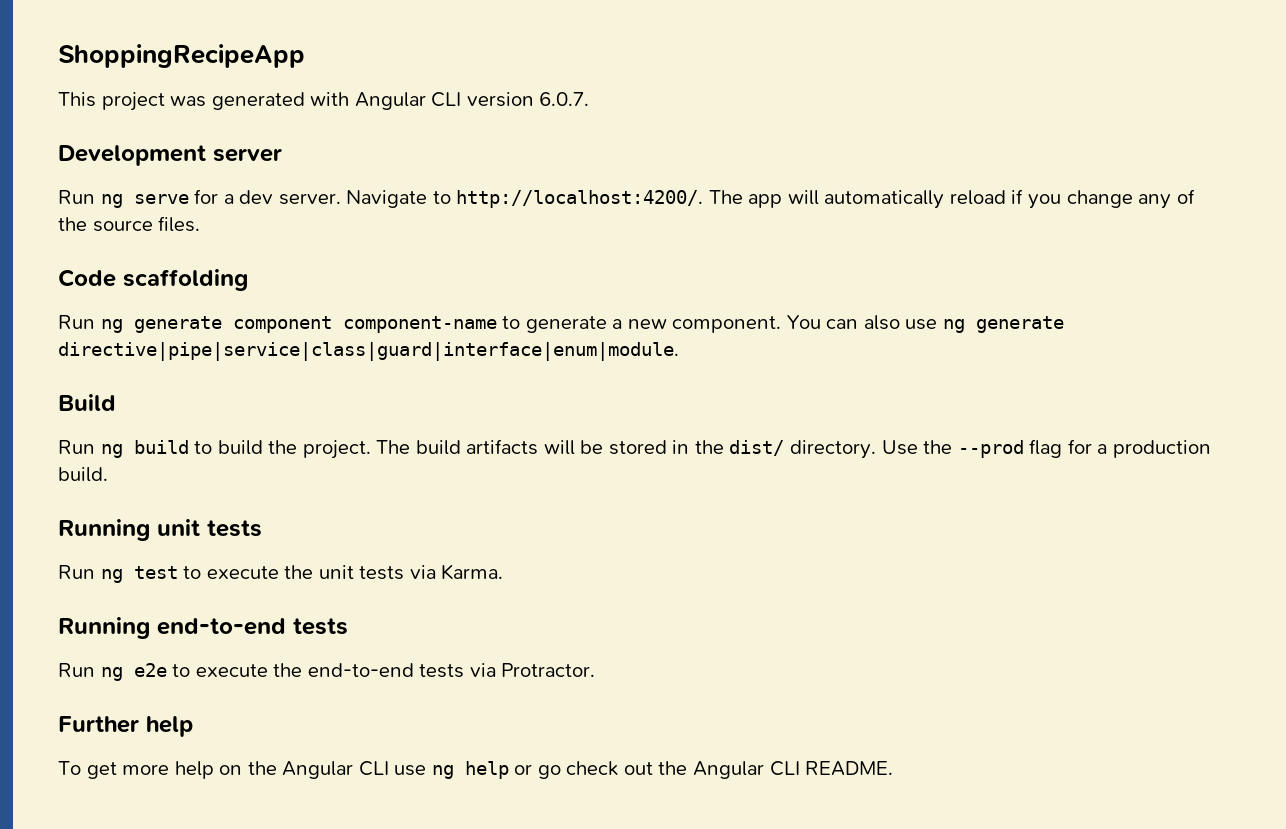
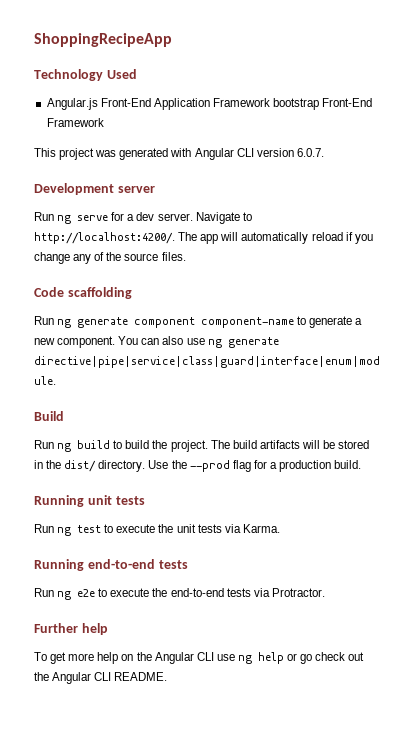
+ Technology Used
+ Angular.js Front-End Application Framework bootstrap Front-End Framework

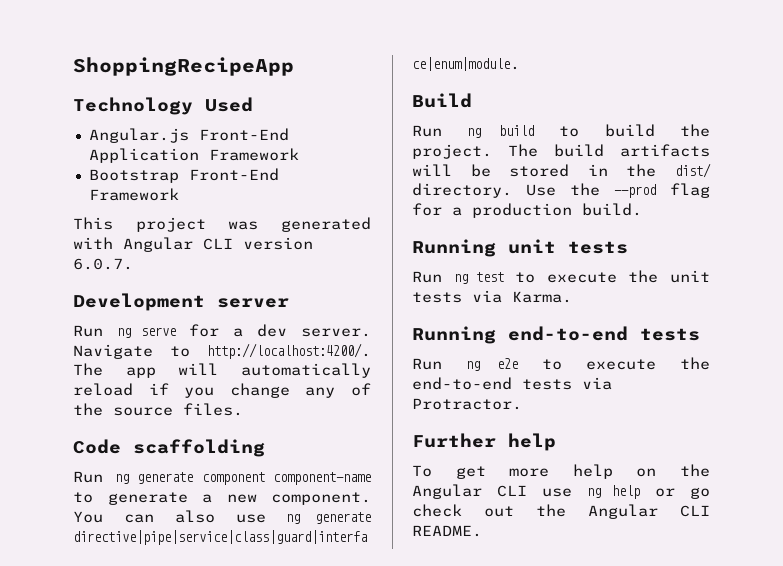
- Angular.js Front-End Application Framework bootstrap Front-End Framework
+ Angular.js Front-End Application Framework
+ Bootstrap Front-End Framework

